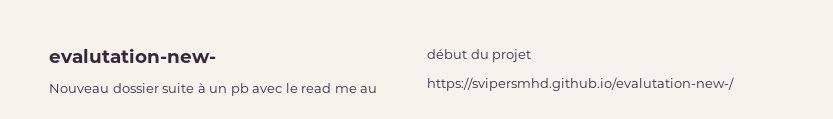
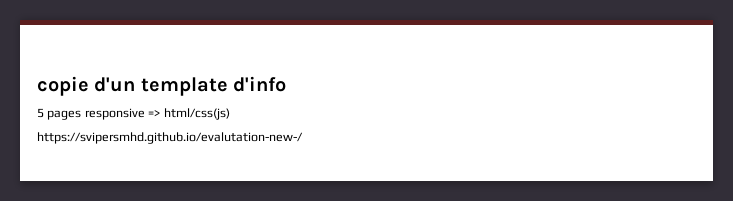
- evalutation-new-
- Nouveau dossier suite à un pb avec le read me au début du projet
+ copie d'un template d'info
+ 5 pages responsive => html/css(js)

